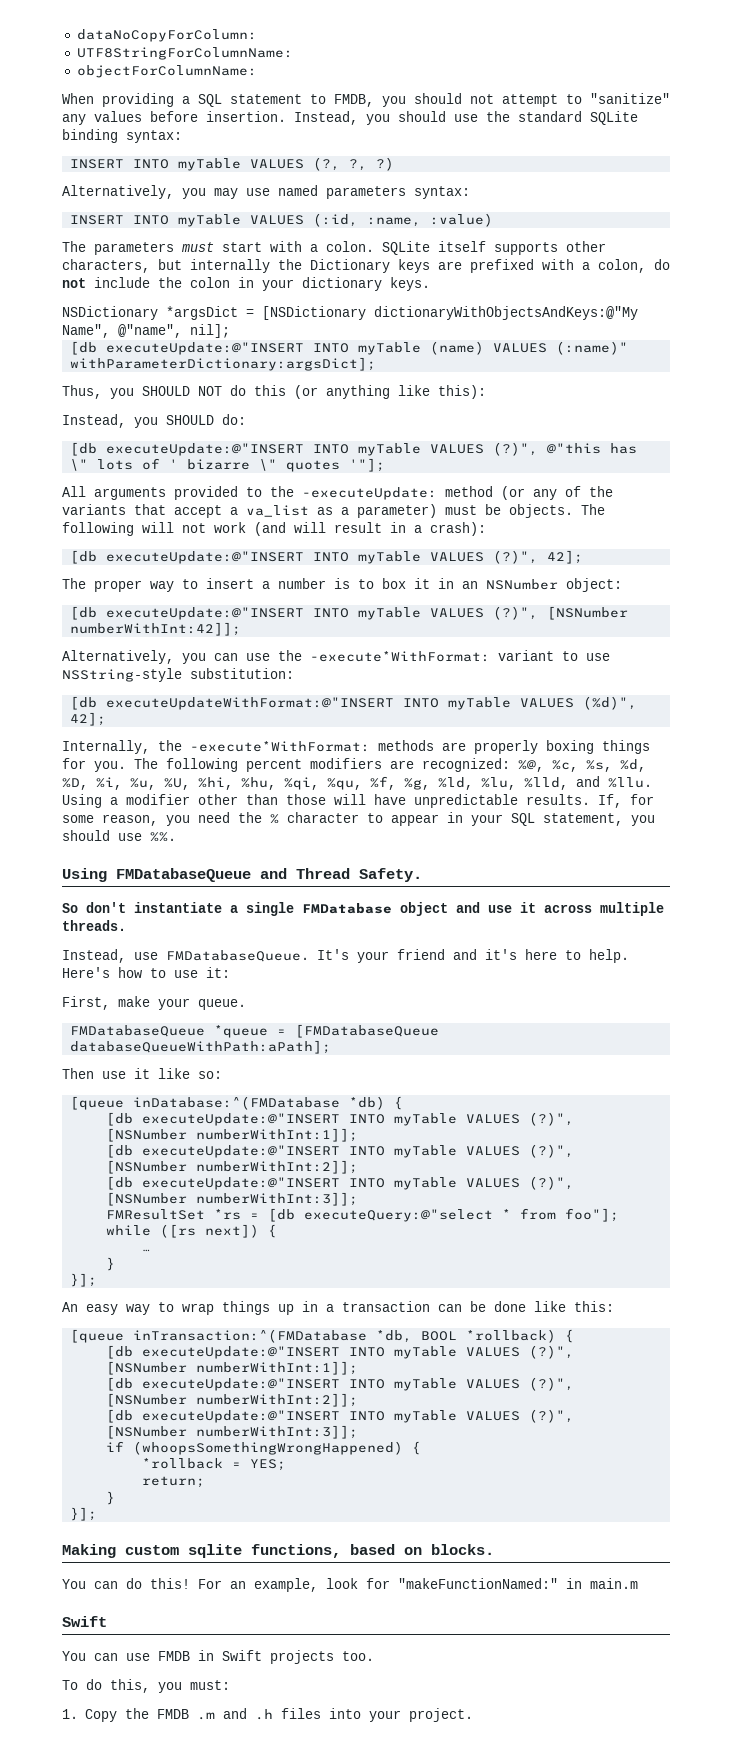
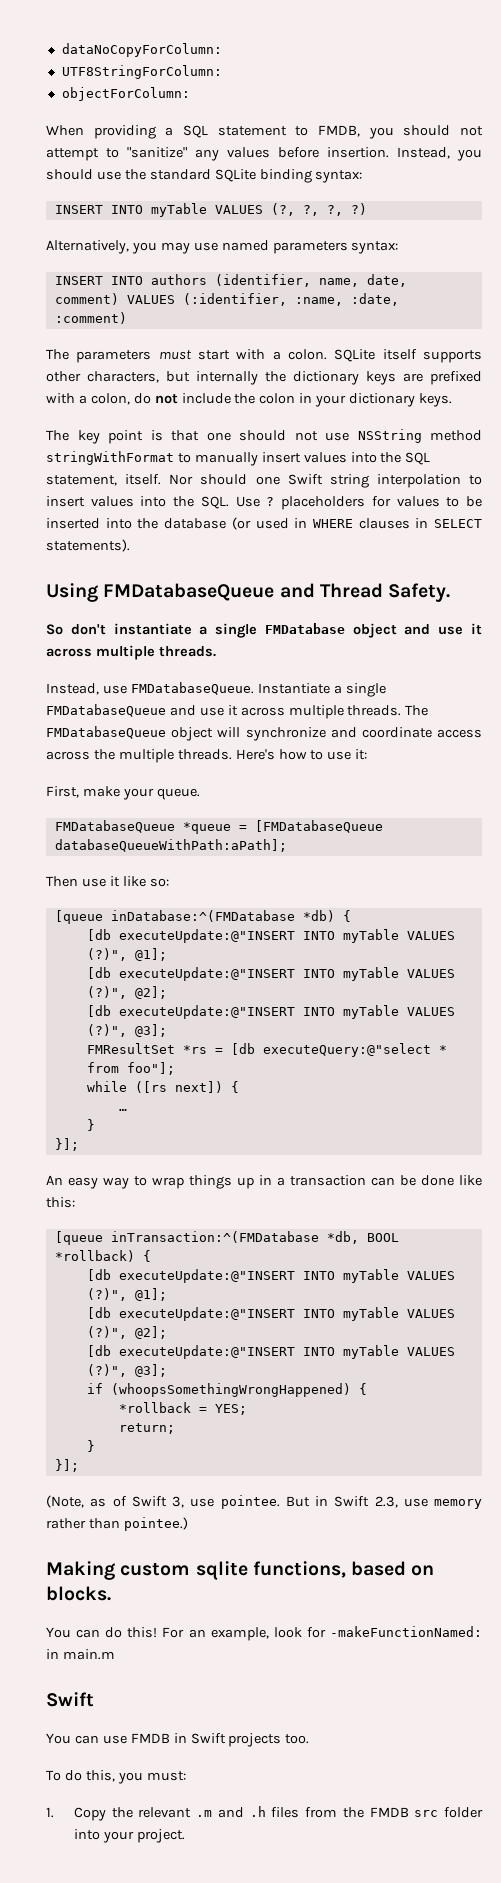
- UTF8StringForColumnName:
- objectForColumnName:
+ UTF8StringForColumn:
+ objectForColumn:
- INSERT INTO myTable VALUES (?, ?, ?)
+ INSERT INTO myTable VALUES (?, ?, ?, ?)
- INSERT INTO myTable VALUES (:id, :name, :value)
+ INSERT INTO authors (identifier, name, date, comment) VALUES (:identifier, :name, :date, :comment)
- SQLite itself supports other characters, but internally the Dictionary keys are prefixed with a colon, do not include the colon in your dictionary keys.
+ SQLite itself supports other characters, but internally the dictionary keys are prefixed with a colon, do not include the colon in your dictionary keys.
- NSDictionary *argsDict = [NSDictionary dictionaryWithObjectsAndKeys:@"My Name", @"name", nil];
- [db executeUpdate:@"INSERT INTO myTable (name) VALUES (:name)" withParameterDictionary:argsDict];
- Thus, you SHOULD NOT do this (or anything like this):
- Instead, you SHOULD do:
- [db executeUpdate:@"INSERT INTO myTable VALUES (?)", @"this has \" lots of ' bizarre \" quotes '"];
- All arguments provided to the -executeUpdate: method (or any of the variants that accept a va_list as a parameter) must be objects. The following will not work (and will result in a crash):
- [db executeUpdate:@"INSERT INTO myTable VALUES (?)", 42];
- The proper way to insert a number is to box it in an NSNumber object:
- [db executeUpdate:@"INSERT INTO myTable VALUES (?)", [NSNumber numberWithInt:42]];
- Alternatively, you can use the -execute*WithFormat: variant to use NSString-style substitution:
- [db executeUpdateWithFormat:@"INSERT INTO myTable VALUES (%d)", 42];
- Internally, the -execute*WithFormat: methods are properly boxing things for you. The following percent modifiers are recognized: %@, %c, %s, %d, %D, %i, %u, %U, %hi, %hu, %qi, %qu, %f, %g, %ld, %lu, %lld, and %llu. Using a modifier other than those will have unpredictable results. If, for some reason, you need the % character to appear in your SQL statement, you should use %%.
+ The key point is that one should not use NSString method stringWithFormat to manually insert values into the SQL statement, itself. Nor should one Swift string interpolation to insert values into the SQL. Use ? placeholders for values to be inserted into the database (or used in WHERE clauses in SELECT statements).
- It's your friend and it's here to help.
+ Instantiate a single FMDatabaseQueue and use it across multiple threads. The FMDatabaseQueue object will synchronize and coordinate access across the multiple threads.
  [queue inDatabase:^(FMDatabase *db) {
- [db executeUpdate:@"INSERT INTO myTable VALUES (?)", [NSNumber numberWithInt:1]];
- [db executeUpdate:@"INSERT INTO myTable VALUES (?)", [NSNumber numberWithInt:2]];
- [db executeUpdate:@"INSERT INTO myTable VALUES (?)", [NSNumber numberWithInt:3]];
+ [db executeUpdate:@"INSERT INTO myTable VALUES (?)", @1];
+ [db executeUpdate:@"INSERT INTO myTable VALUES (?)", @2];
+ [db executeUpdate:@"INSERT INTO myTable VALUES (?)", @3];
  [queue inTransaction:^(FMDatabase *db, BOOL *rollback) {
- [db executeUpdate:@"INSERT INTO myTable VALUES (?)", [NSNumber numberWithInt:1]];
- [db executeUpdate:@"INSERT INTO myTable VALUES (?)", [NSNumber numberWithInt:2]];
- [db executeUpdate:@"INSERT INTO myTable VALUES (?)", [NSNumber numberWithInt:3]];
+ [db executeUpdate:@"INSERT INTO myTable VALUES (?)", @1];
+ [db executeUpdate:@"INSERT INTO myTable VALUES (?)", @2];
+ [db executeUpdate:@"INSERT INTO myTable VALUES (?)", @3];
+ (Note, as of Swift 3, use pointee. But in Swift 2.3, use memory rather than pointee.)
- For an example, look for "makeFunctionNamed:" in main.m
+ For an example, look for -makeFunctionNamed: in main.m
- 1. Copy the FMDB .m and .h files into your project.
+ 1. Copy the relevant .m and .h files from the FMDB src folder into your project.

